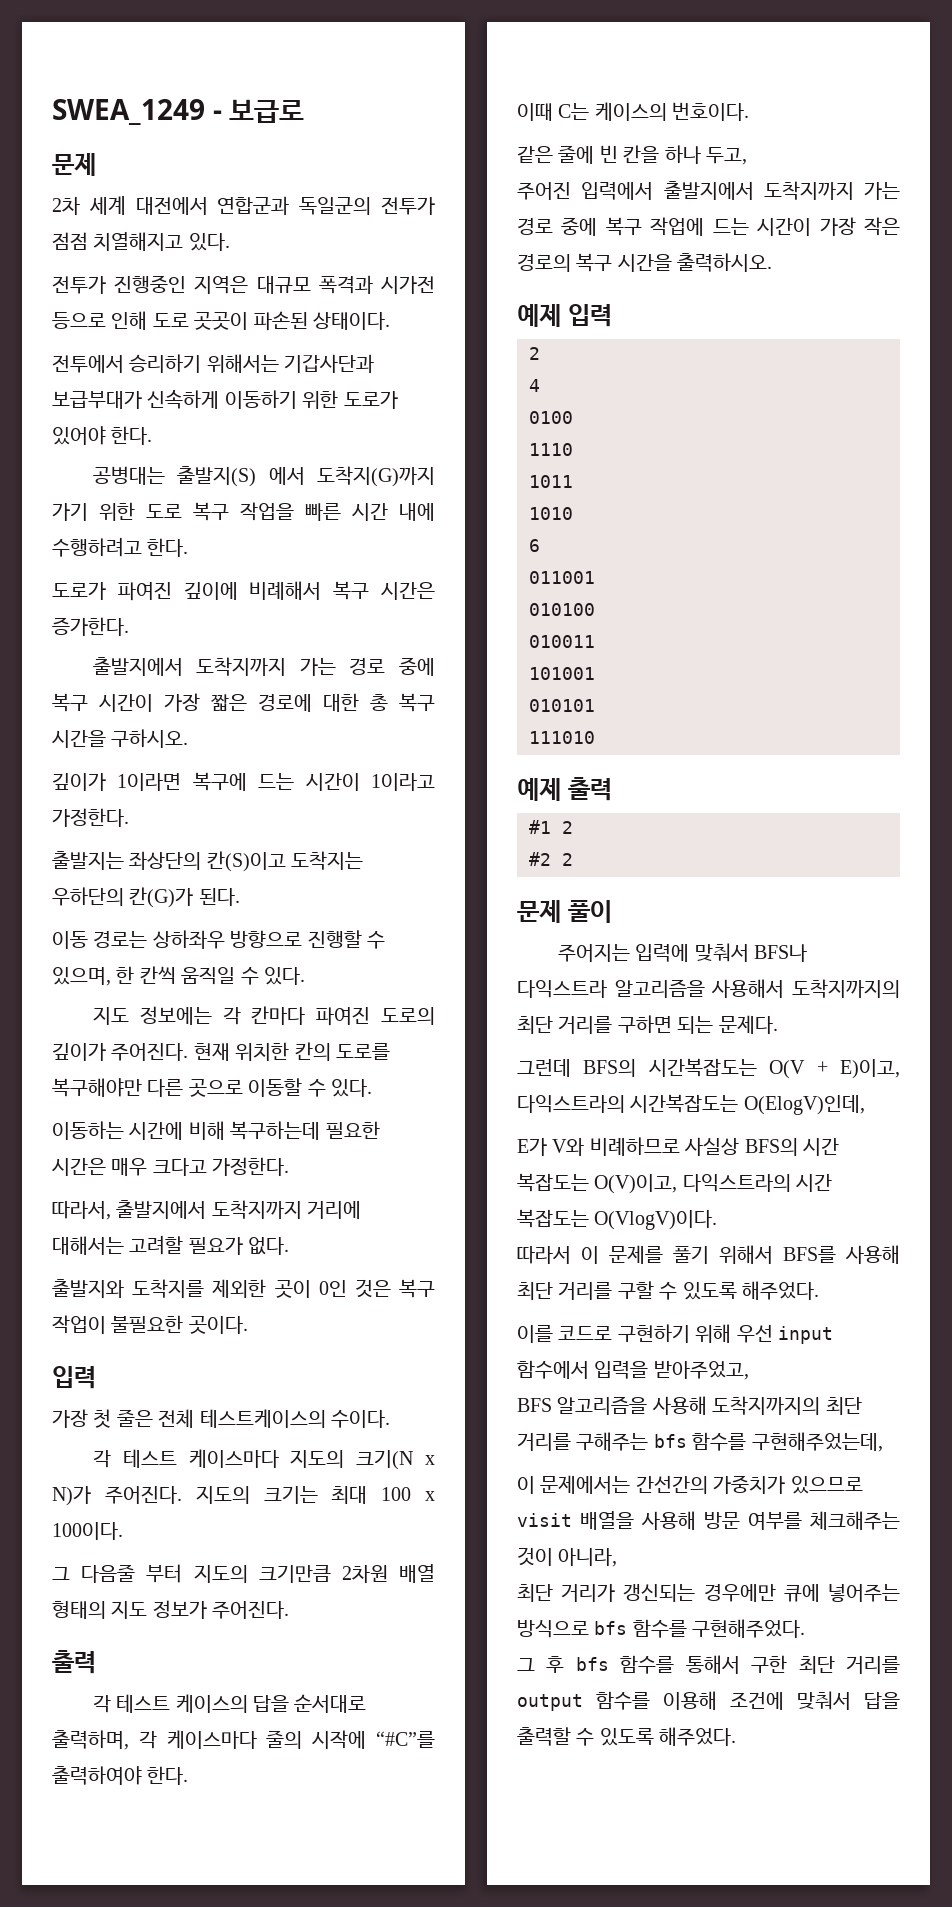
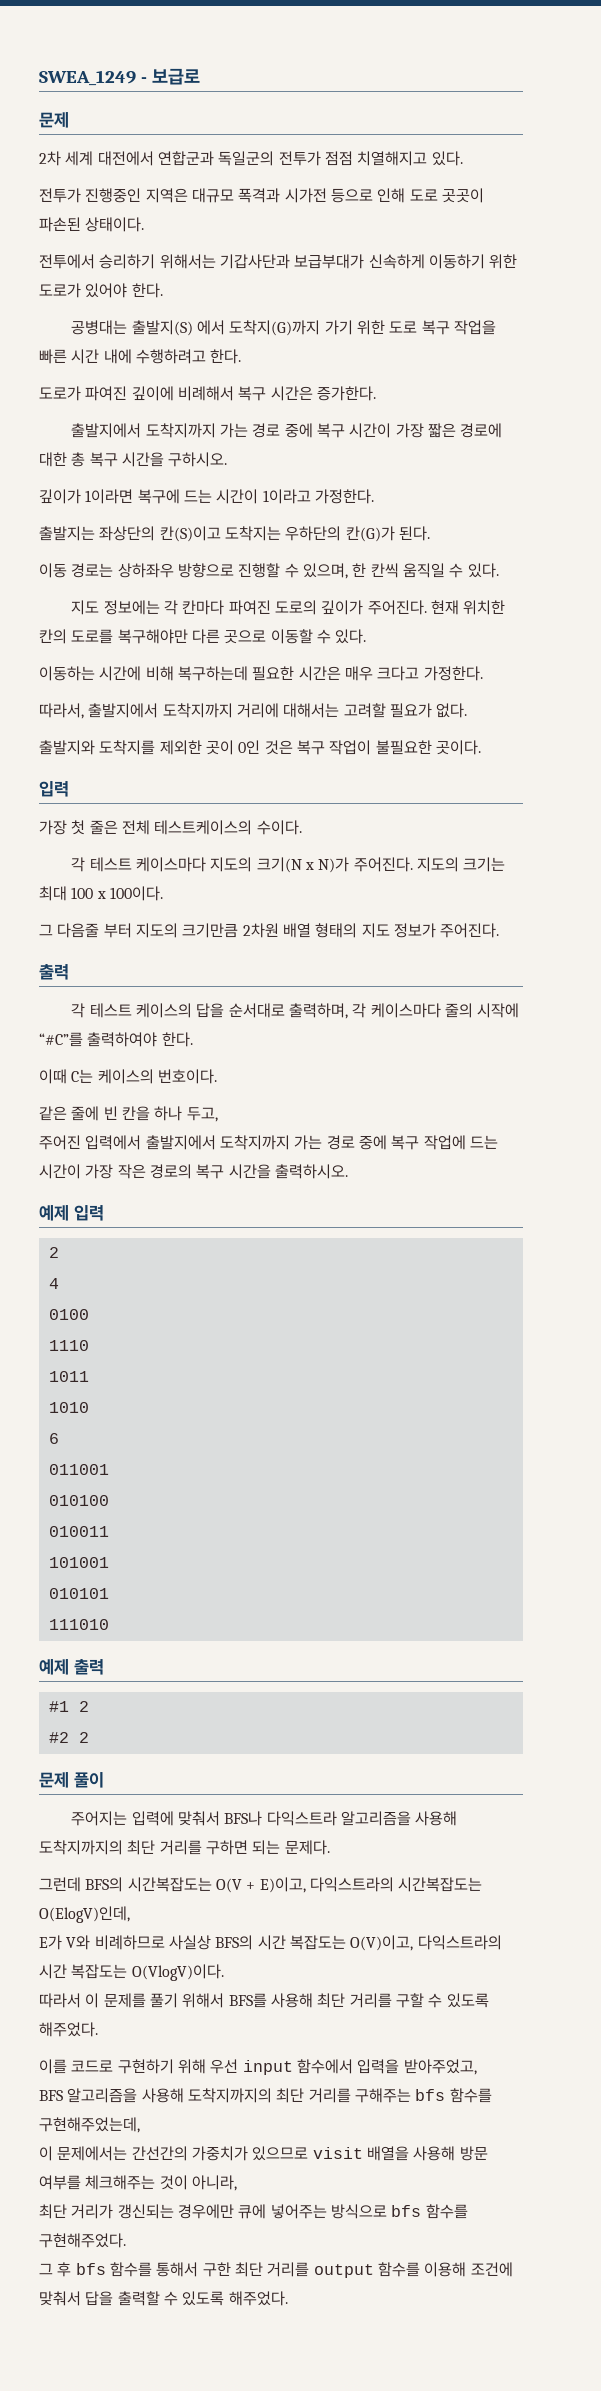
- 주어지는 입력에 맞춰서 BFS나 다익스트라 알고리즘을 사용해서 도착지까지의 최단 거리를 구하면 되는 문제다.
+ 주어지는 입력에 맞춰서 BFS나 다익스트라 알고리즘을 사용해 도착지까지의 최단 거리를 구하면 되는 문제다.

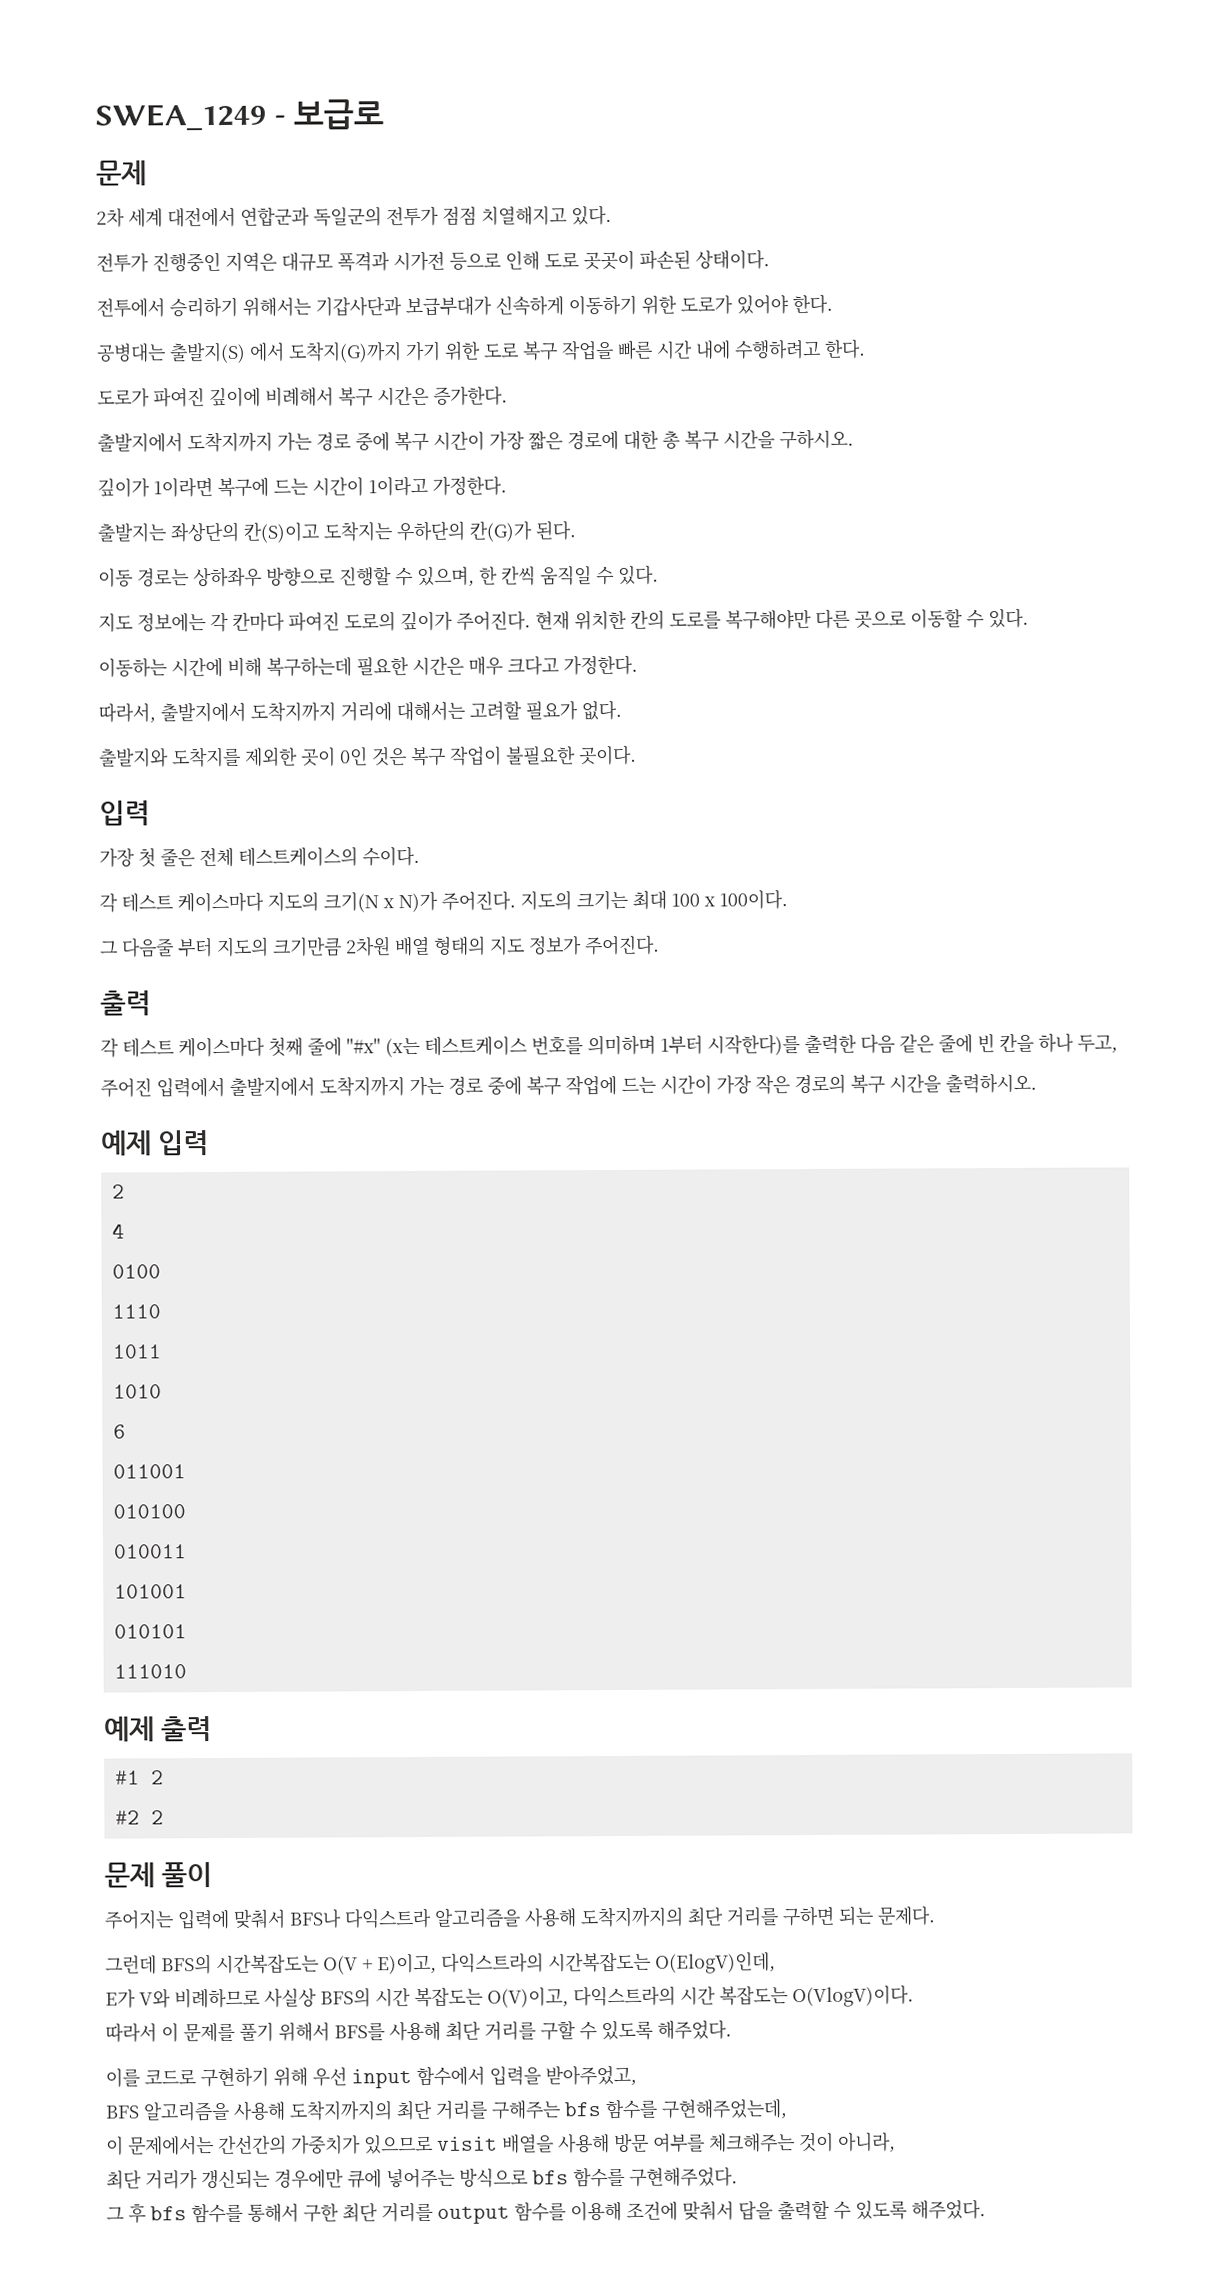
- 각 테스트 케이스의 답을 순서대로 출력하며, 각 케이스마다 줄의 시작에 “#C”를 출력하여야 한다.
- 이때 C는 케이스의 번호이다.
- 같은 줄에 빈 칸을 하나 두고,
+ 각 테스트 케이스마다 첫째 줄에 "#x" (x는 테스트케이스 번호를 의미하며 1부터 시작한다)를 출력한 다음 같은 줄에 빈 칸을 하나 두고,

